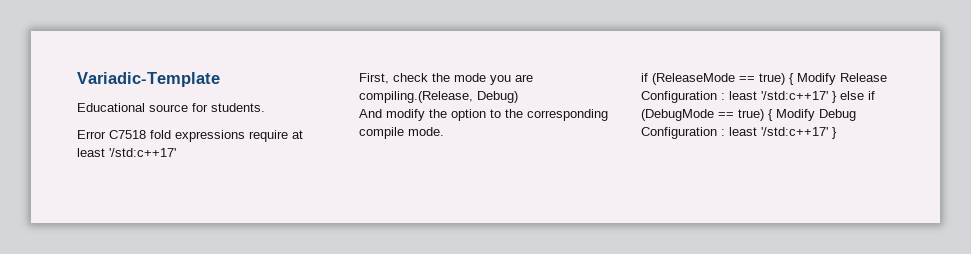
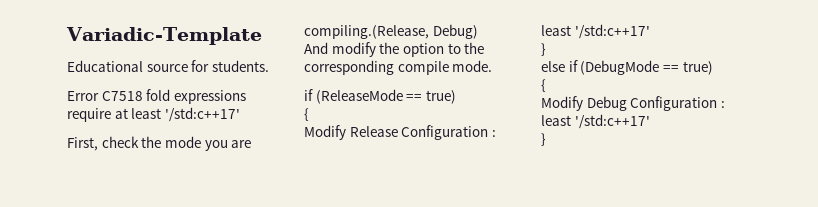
- if (ReleaseMode == true) { Modify Release Configuration : least '/std:c++17' } else if (DebugMode == true) { Modify Debug Configuration : least '/std:c++17' }
+ if (ReleaseMode == true)
+ {
+ Modify Release Configuration : least '/std:c++17'
+ }
+ else if (DebugMode == true)
+ {
+ Modify Debug Configuration : least '/std:c++17'
+ }

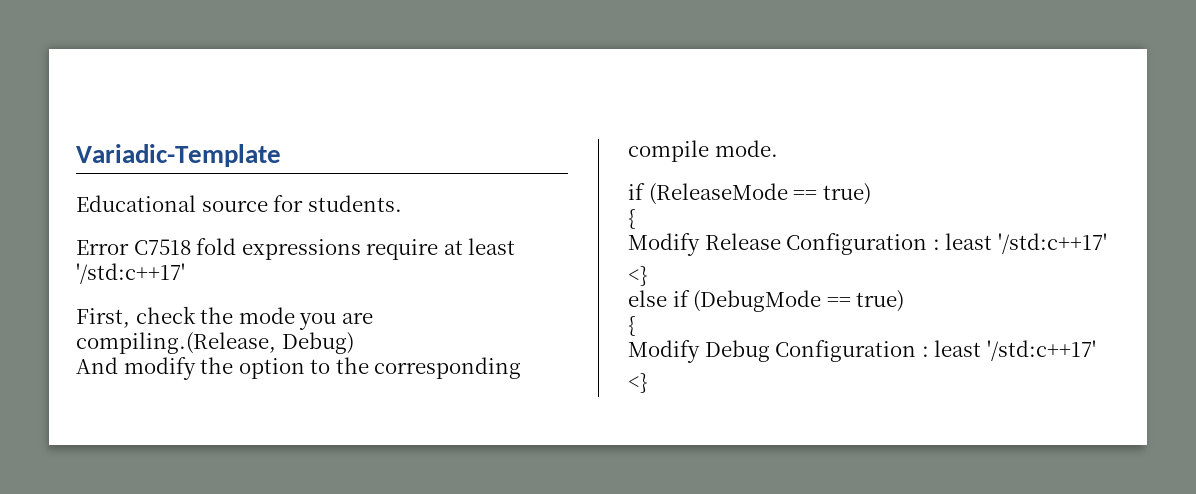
  Modify Release Configuration : least '/std:c++17'
- }
+ <}
  Modify Debug Configuration : least '/std:c++17'
- }
+ <}

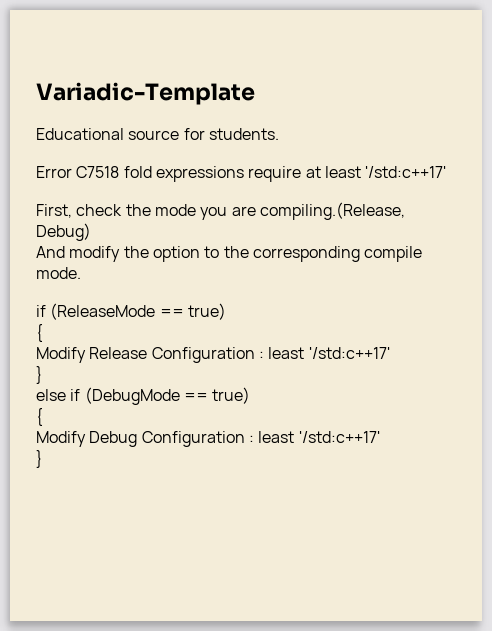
  Modify Release Configuration : least '/std:c++17'
- <}
+ }
  Modify Debug Configuration : least '/std:c++17'
- <}
+ }

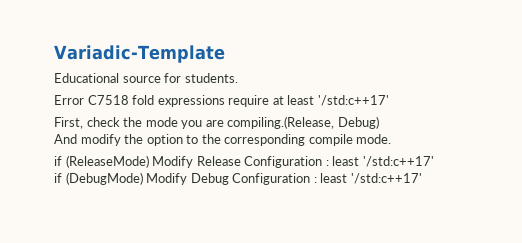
- if (ReleaseMode == true)
- {
- Modify Release Configuration : least '/std:c++17'
- }
- else if (DebugMode == true)
- {
- Modify Debug Configuration : least '/std:c++17'
- }
+ if (ReleaseMode) Modify Release Configuration : least '/std:c++17'
+ if (DebugMode) Modify Debug Configuration : least '/std:c++17'

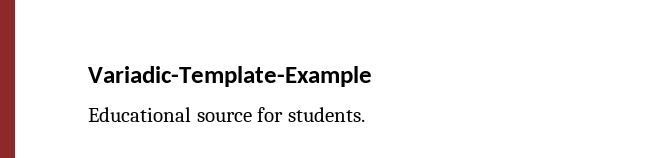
- Variadic-Template
+ Variadic-Template-Example
- Error C7518 fold expressions require at least '/std:c++17'
- First, check the mode you are compiling.(Release, Debug)
- And modify the option to the corresponding compile mode.
- if (ReleaseMode) Modify Release Configuration : least '/std:c++17'
- if (DebugMode) Modify Debug Configuration : least '/std:c++17'

